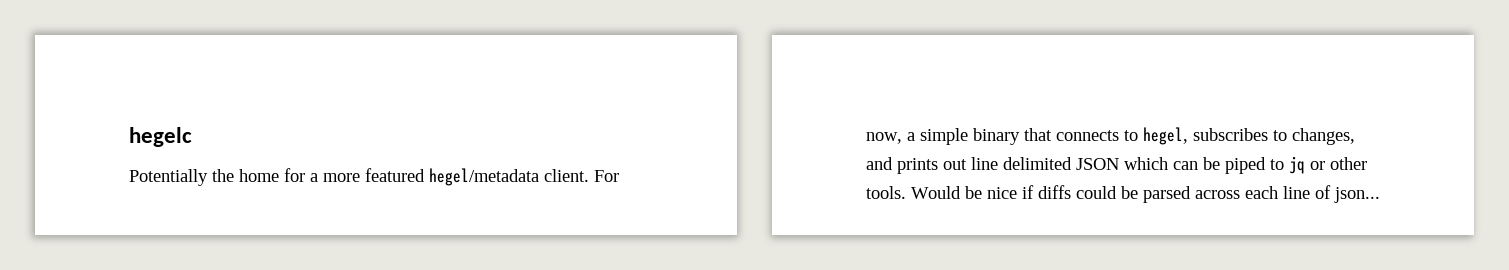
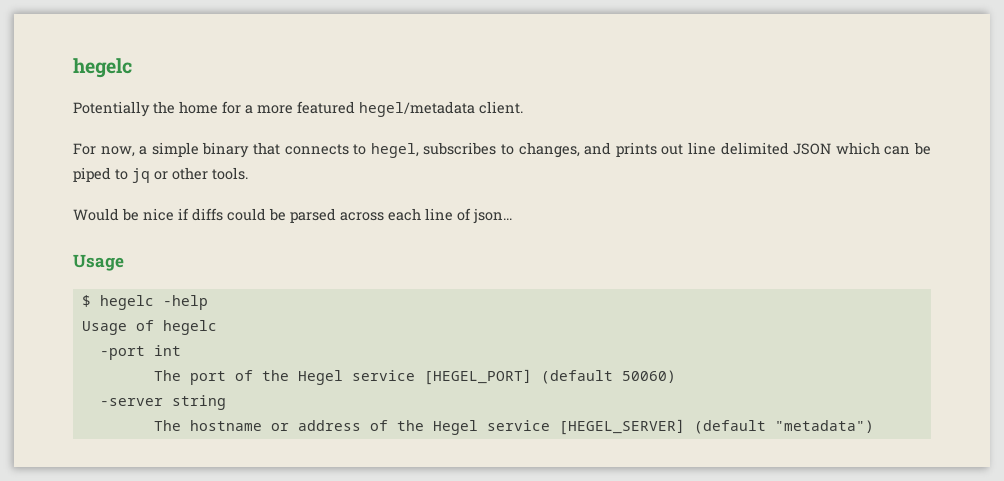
- Potentially the home for a more featured hegel/metadata client. For now, a simple binary that connects to hegel, subscribes to changes, and prints out line delimited JSON which can be piped to jq or other tools. Would be nice if diffs could be parsed across each line of json...
+ Potentially the home for a more featured hegel/metadata client.
+ For now, a simple binary that connects to hegel, subscribes to changes, and prints out line delimited JSON which can be piped to jq or other tools.
+ Would be nice if diffs could be parsed across each line of json...
+ Usage
+ $ hegelc -help
+ Usage of hegelc
+ -port int
+ The port of the Hegel service [HEGEL_PORT] (default 50060)
+ -server string
+ The hostname or address of the Hegel service [HEGEL_SERVER] (default "metadata")

